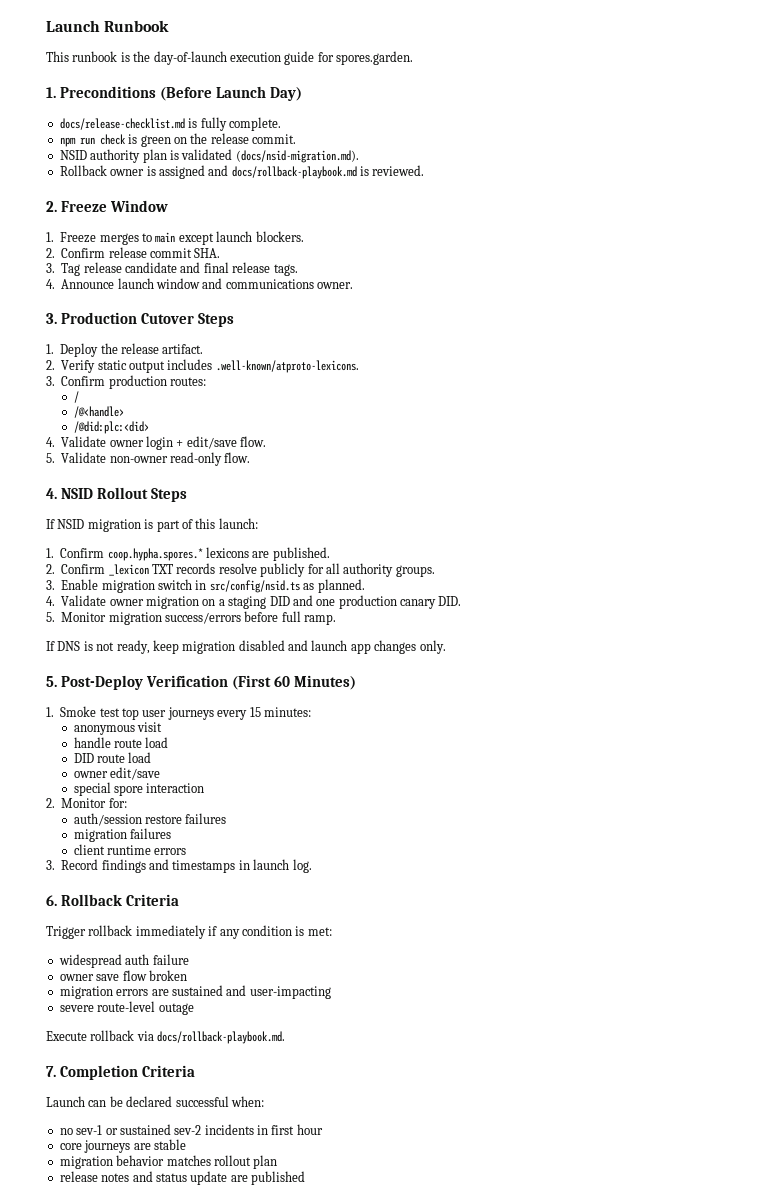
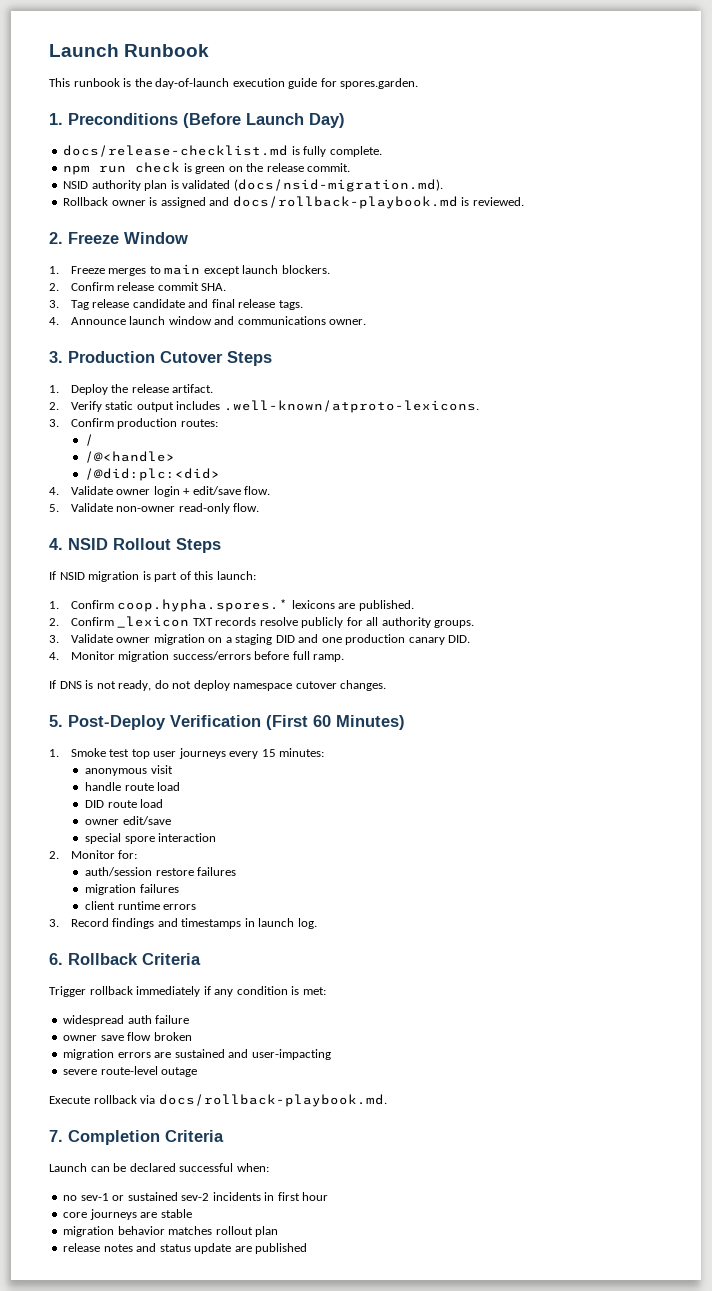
- 3. Enable migration switch in src/config/nsid.ts as planned.
- 4. Validate owner migration on a staging DID and one production canary DID.
+ 3. Validate owner migration on a staging DID and one production canary DID.
- 5. Monitor migration success/errors before full ramp.
+ 4. Monitor migration success/errors before full ramp.
- If DNS is not ready, keep migration disabled and launch app changes only.
+ If DNS is not ready, do not deploy namespace cutover changes.

